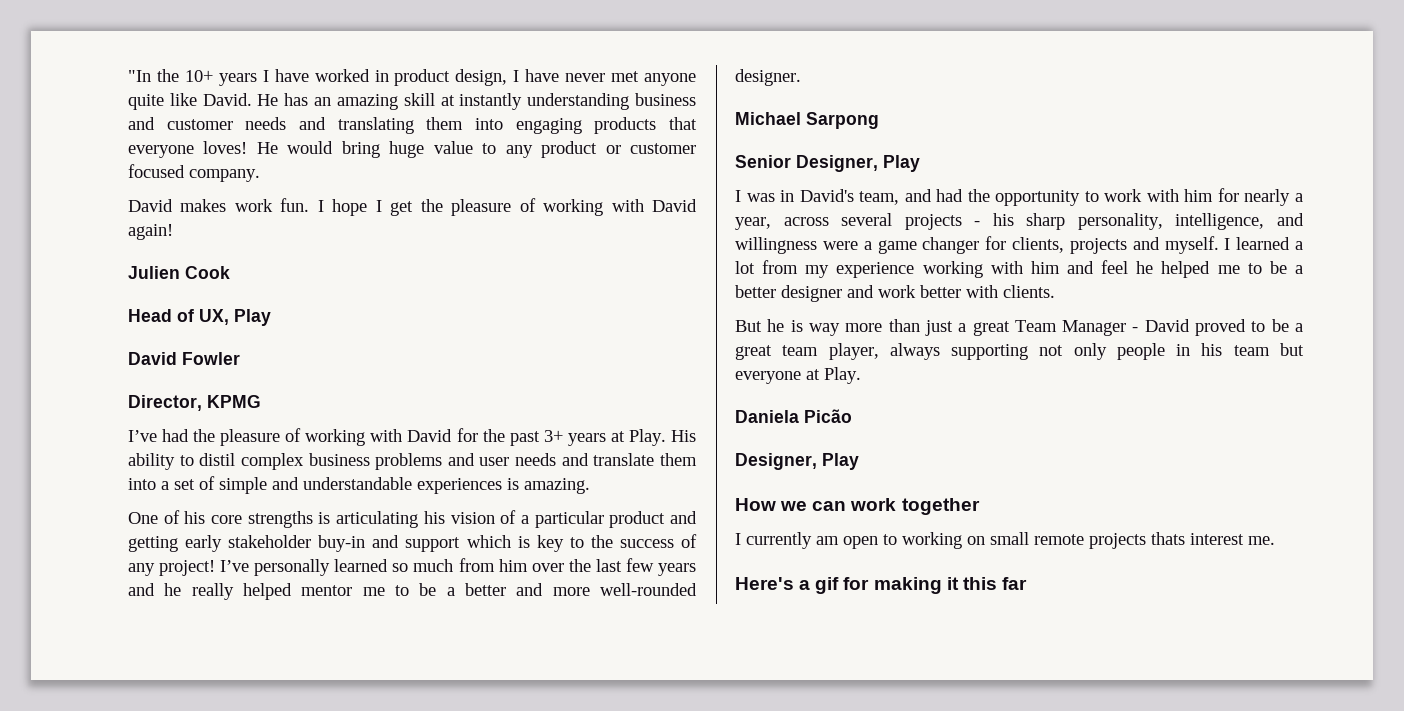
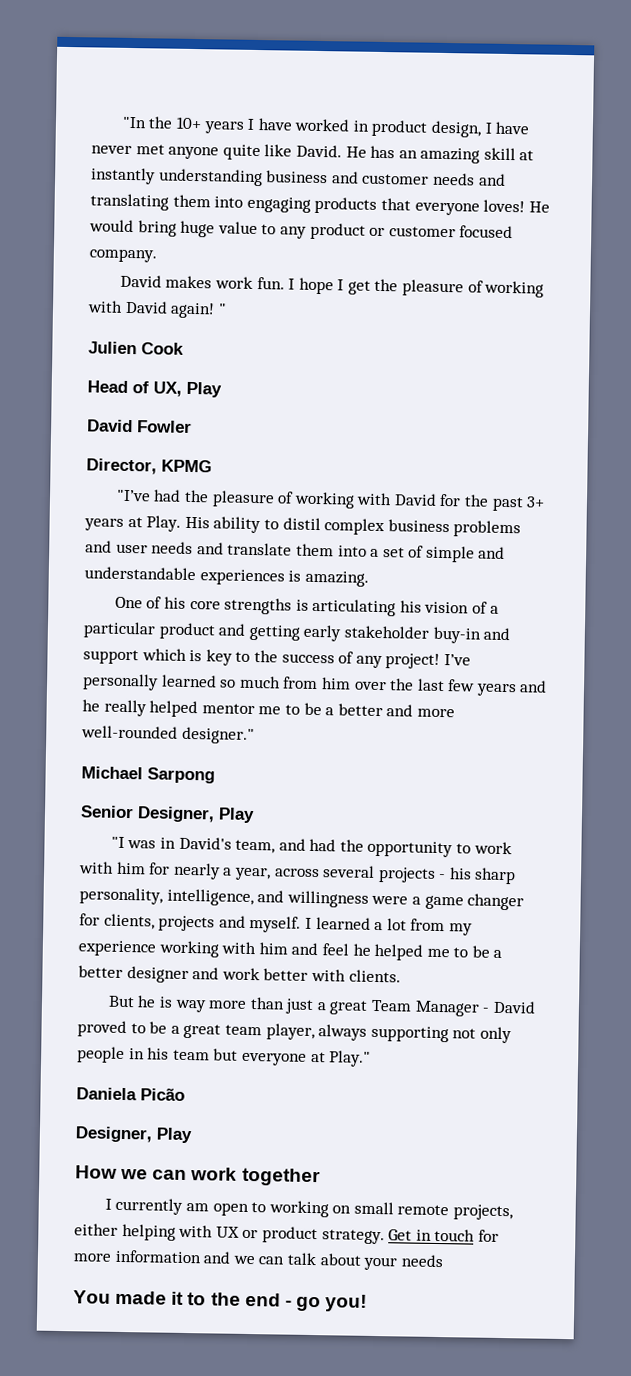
+ "
- I’ve had the pleasure of working with David for the past 3+ years at Play.
+ "I’ve had the pleasure of working with David for the past 3+ years at Play.
- I’ve personally learned so much from him over the last few years and he really helped mentor me to be a better and more well-rounded designer.
+ I’ve personally learned so much from him over the last few years and he really helped mentor me to be a better and more well-rounded designer."
- I was in David's team, and had the opportunity to work with him for nearly a year, across several projects - his sharp personality, intelligence, and willingness were a game changer for clients, projects and myself.
+ "I was in David's team, and had the opportunity to work with him for nearly a year, across several projects - his sharp personality, intelligence, and willingness were a game changer for clients, projects and myself.
- But he is way more than just a great Team Manager - David proved to be a great team player, always supporting not only people in his team but everyone at Play.
+ But he is way more than just a great Team Manager - David proved to be a great team player, always supporting not only people in his team but everyone at Play."
- I currently am open to working on small remote projects thats interest me.
- Here's a gif for making it this far
+ I currently am open to working on small remote projects, either helping with UX or product strategy. Get in touch for more information and we can talk about your needs
+ You made it to the end - go you!

